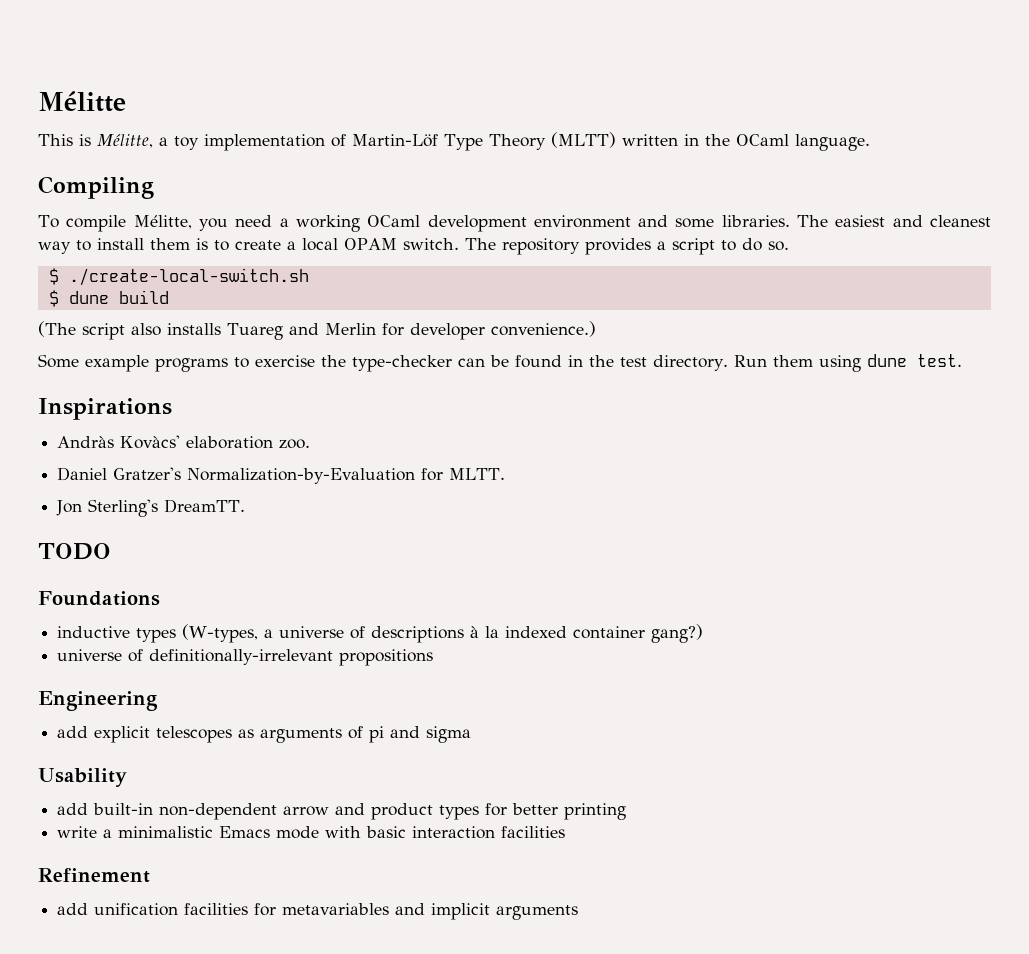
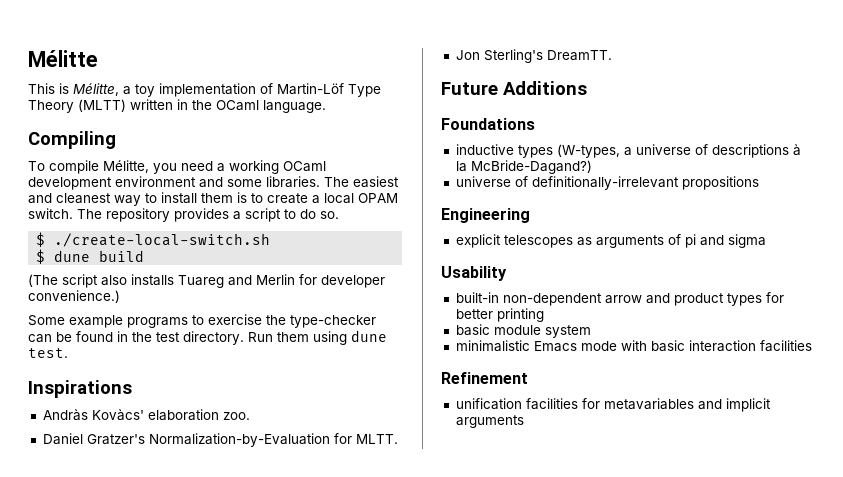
- TODO
+ Future Additions
- inductive types (W-types, a universe of descriptions à la indexed container gang?)
+ inductive types (W-types, a universe of descriptions à la McBride-Dagand?)
- add explicit telescopes as arguments of pi and sigma
+ explicit telescopes as arguments of pi and sigma
- add built-in non-dependent arrow and product types for better printing
+ built-in non-dependent arrow and product types for better printing
- write a minimalistic Emacs mode with basic interaction facilities
+ basic module system
+ minimalistic Emacs mode with basic interaction facilities
- add unification facilities for metavariables and implicit arguments
+ unification facilities for metavariables and implicit arguments

